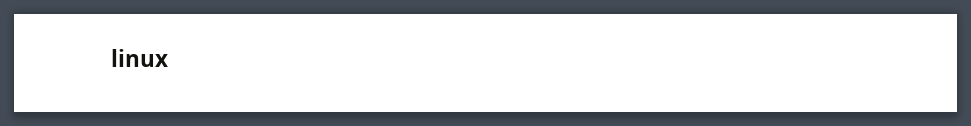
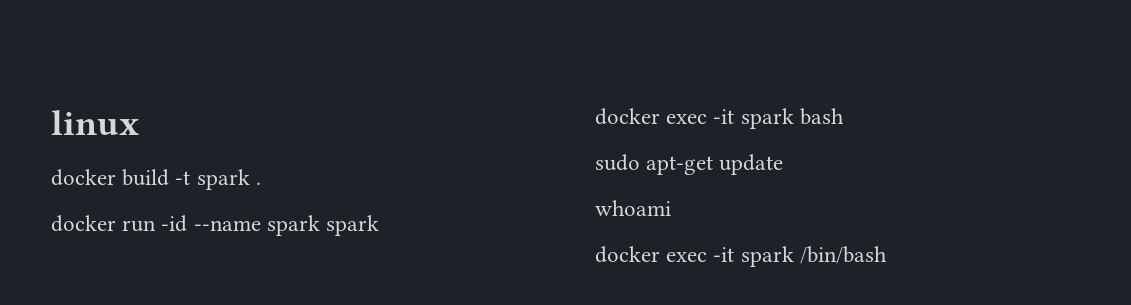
+ docker build -t spark .
+ docker run -id --name spark spark
+ docker exec -it spark bash
+ sudo apt-get update
+ whoami
+ docker exec -it spark /bin/bash

